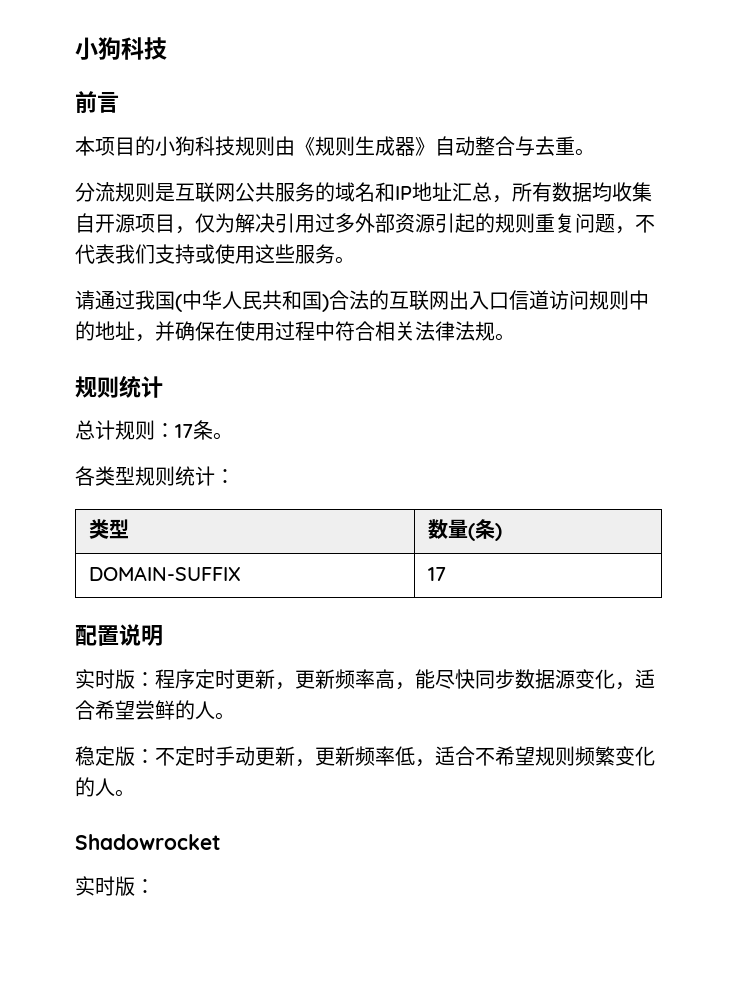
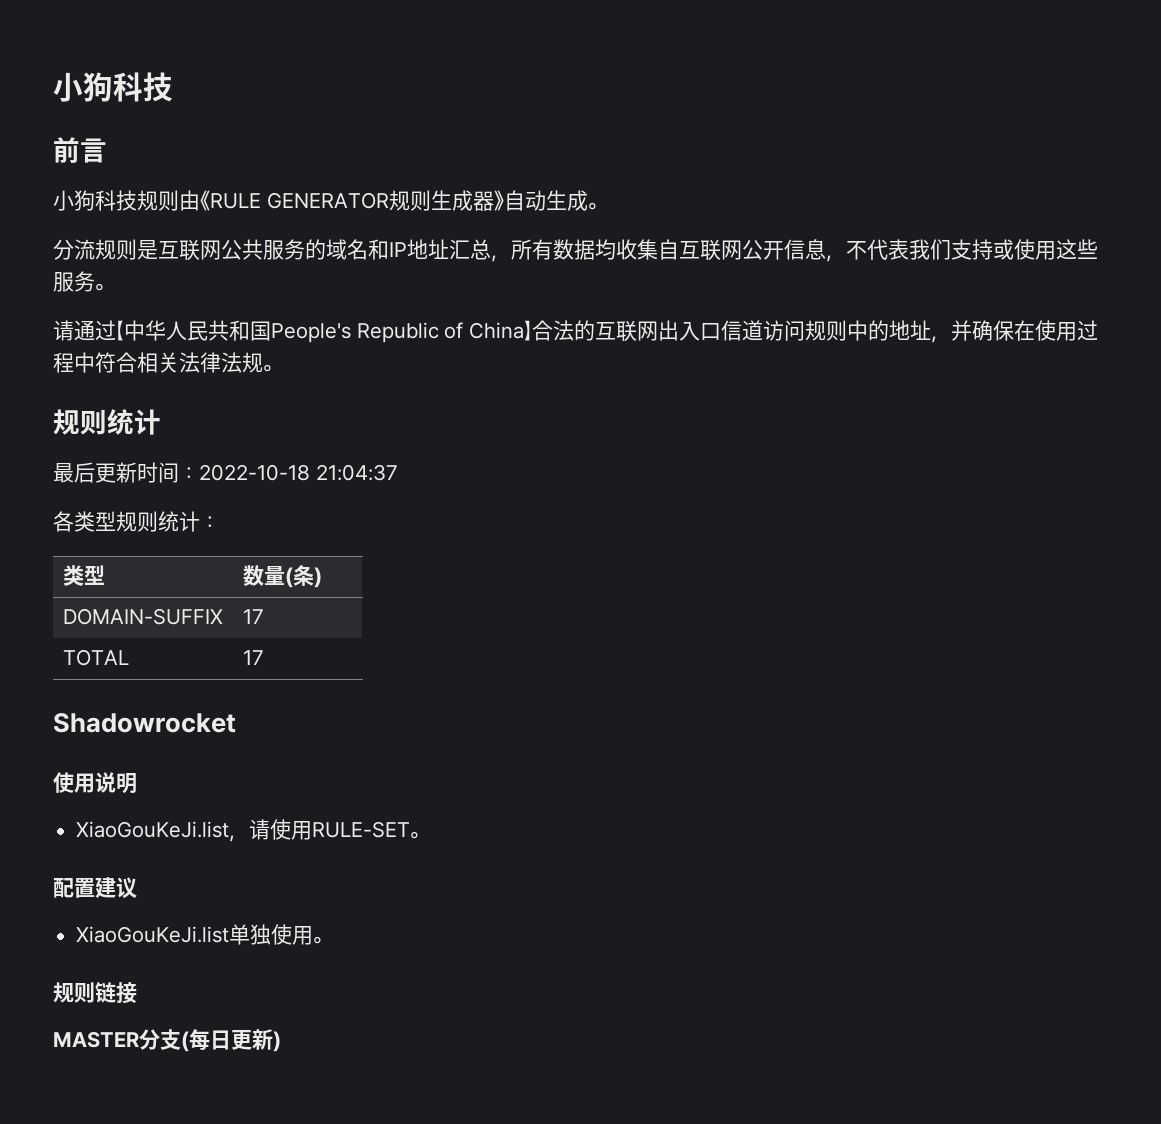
- 本项目的小狗科技规则由《规则生成器》自动整合与去重。
+ 小狗科技规则由《RULE GENERATOR规则生成器》自动生成。
- 分流规则是互联网公共服务的域名和IP地址汇总，所有数据均收集自开源项目，仅为解决引用过多外部资源引起的规则重复问题，不代表我们支持或使用这些服务。
+ 分流规则是互联网公共服务的域名和IP地址汇总，所有数据均收集自互联网公开信息，不代表我们支持或使用这些服务。
- 请通过我国(中华人民共和国)合法的互联网出入口信道访问规则中的地址，并确保在使用过程中符合相关法律法规。
+ 请通过【中华人民共和国People's Republic of China】合法的互联网出入口信道访问规则中的地址，并确保在使用过程中符合相关法律法规。
- 总计规则：17条。
+ 最后更新时间：2022-10-18 21:04:37
- 配置说明
- 实时版：程序定时更新，更新频率高，能尽快同步数据源变化，适合希望尝鲜的人。
- 稳定版：不定时手动更新，更新频率低，适合不希望规则频繁变化的人。
+ TOTAL | 17
  Shadowrocket
- 实时版：
+ 使用说明
+ XiaoGouKeJi.list，请使用RULE-SET。
+ 配置建议
+ XiaoGouKeJi.list单独使用。
+ 规则链接
+ MASTER分支(每日更新)

